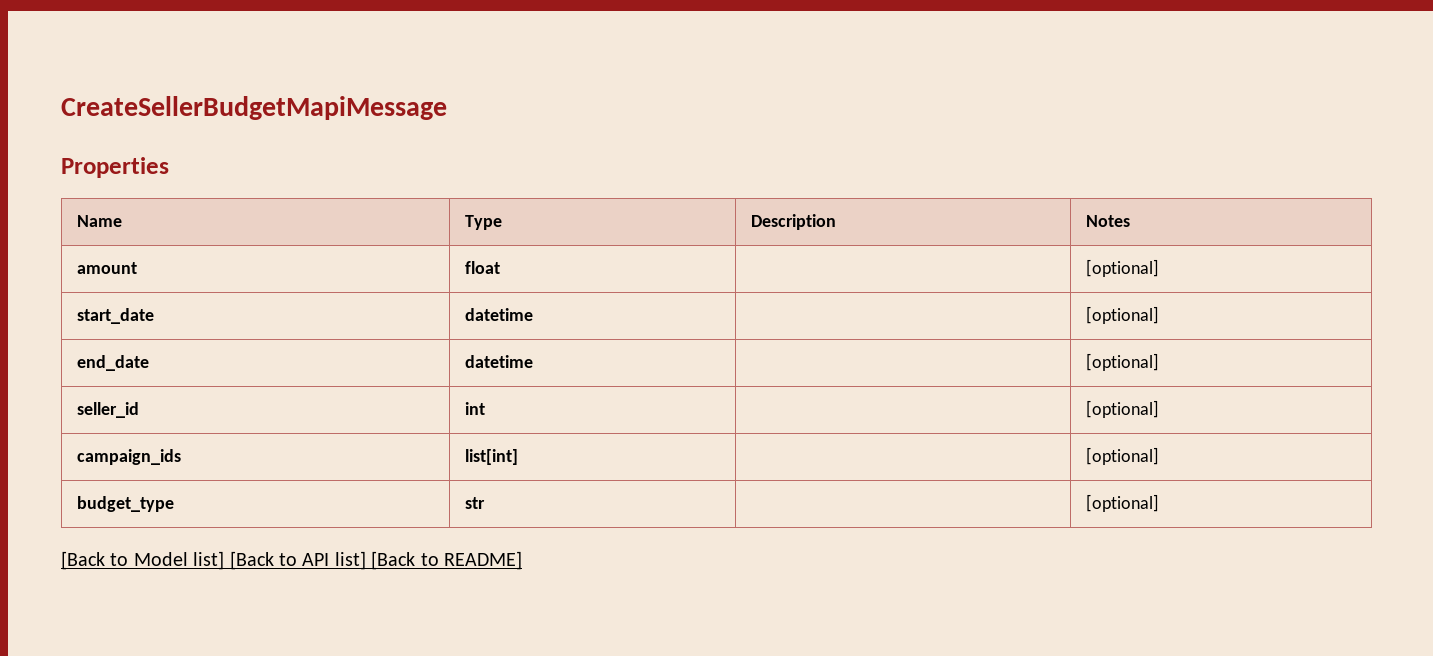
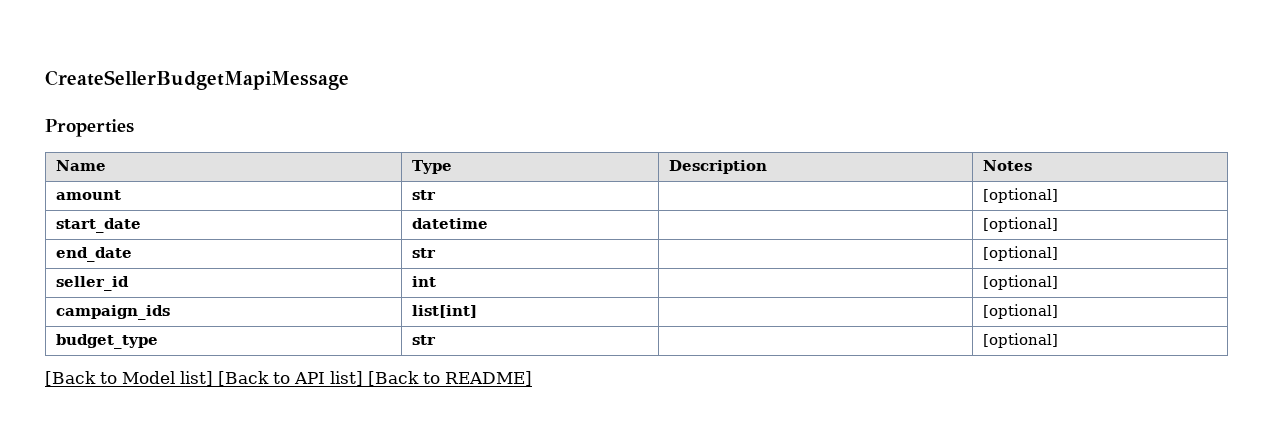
- amount | float | | [optional]
+ amount | str | | [optional]
- end_date | datetime | | [optional]
+ end_date | str | | [optional]

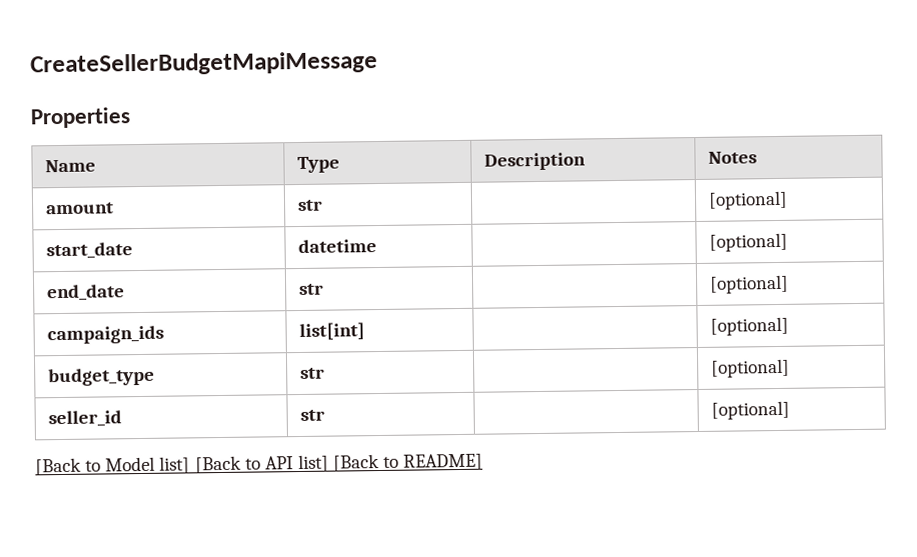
- seller_id | int | | [optional]
+ seller_id | str | | [optional]

